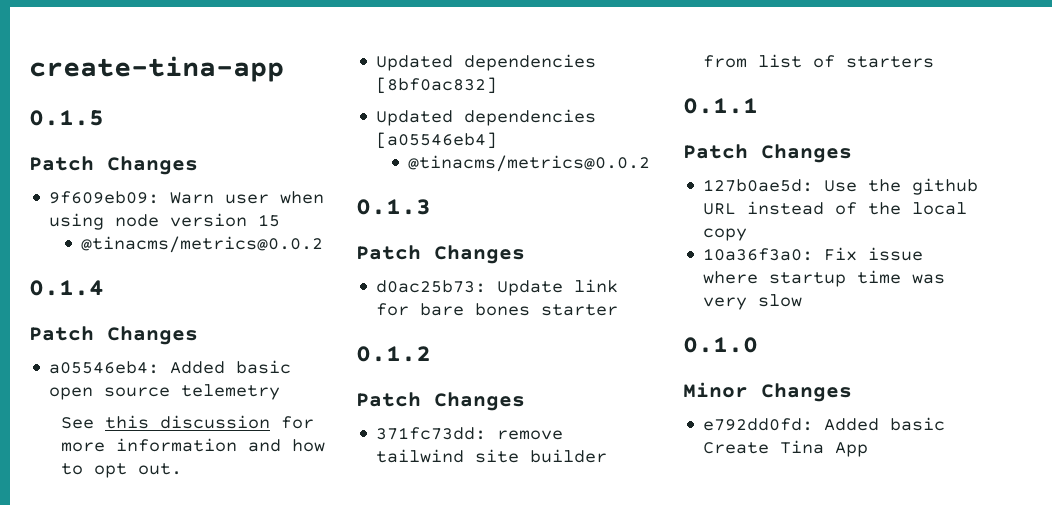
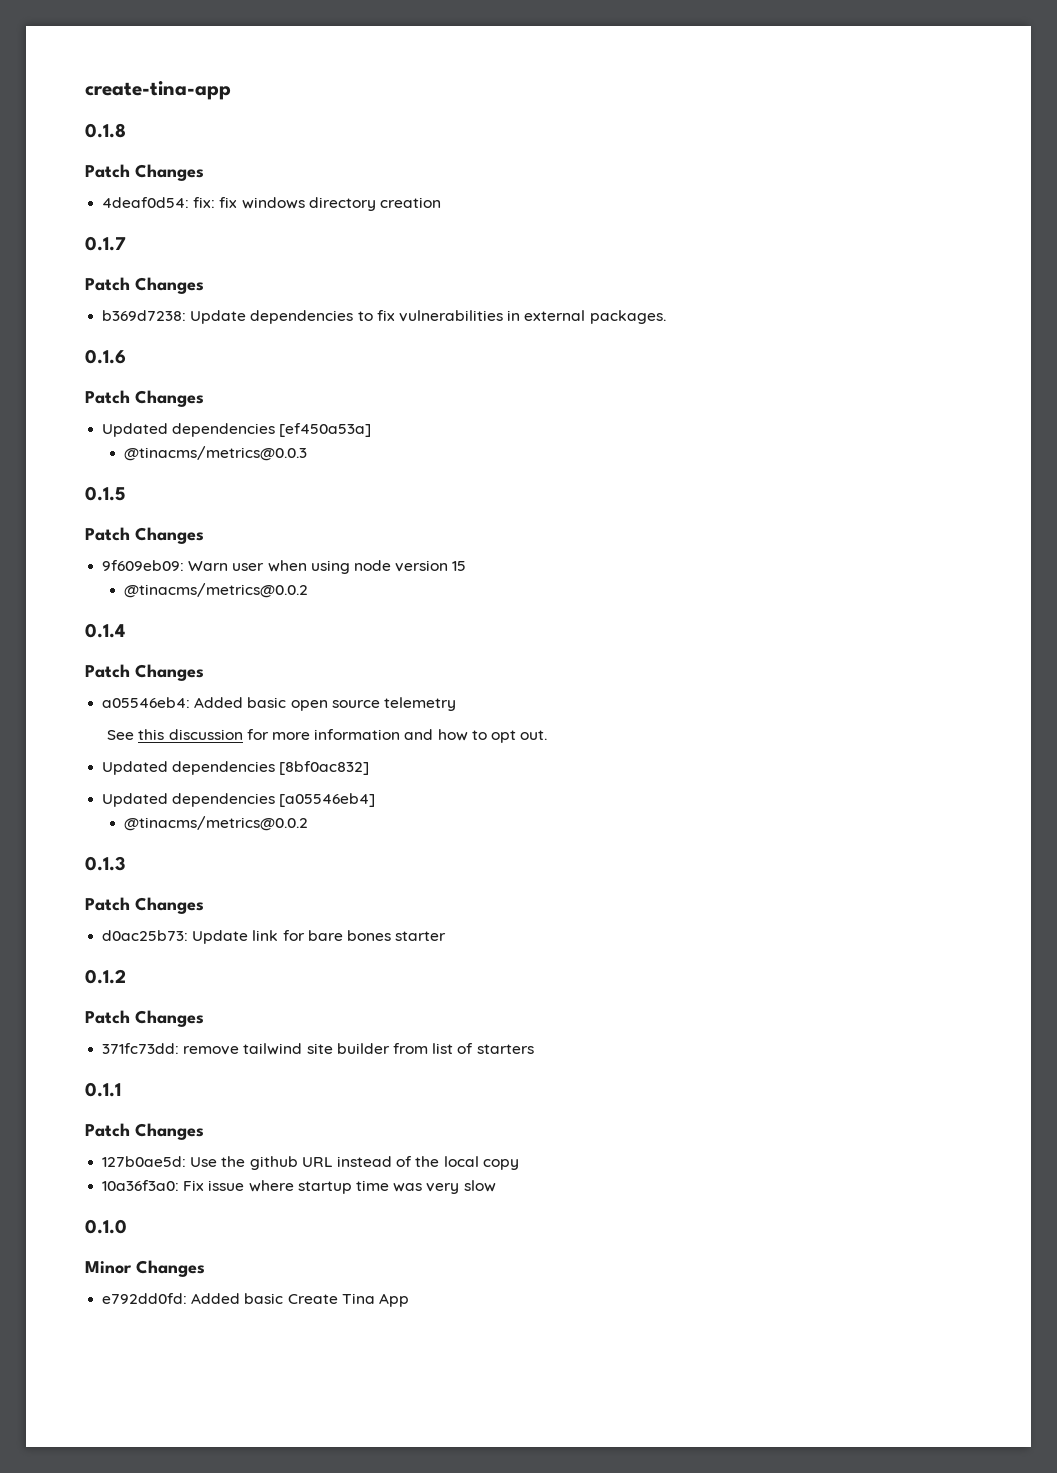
+ 0.1.8
+ Patch Changes
+ 4deaf0d54: fix: fix windows directory creation
+ 0.1.7
+ Patch Changes
+ b369d7238: Update dependencies to fix vulnerabilities in external packages.
+ 0.1.6
+ Patch Changes
+ Updated dependencies [ef450a53a]
+ @tinacms/metrics@0.0.3

